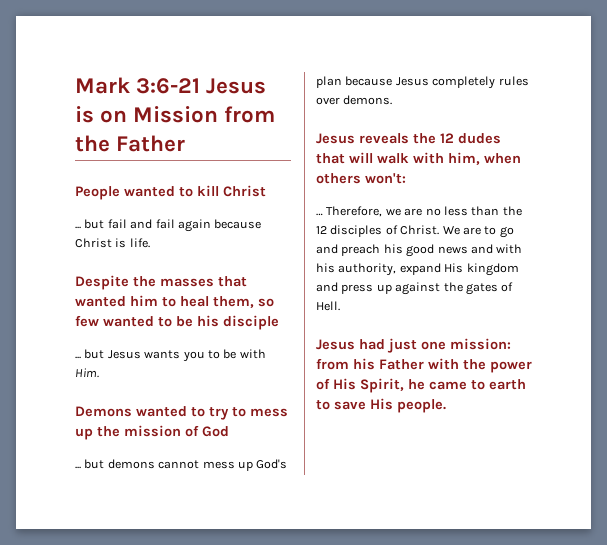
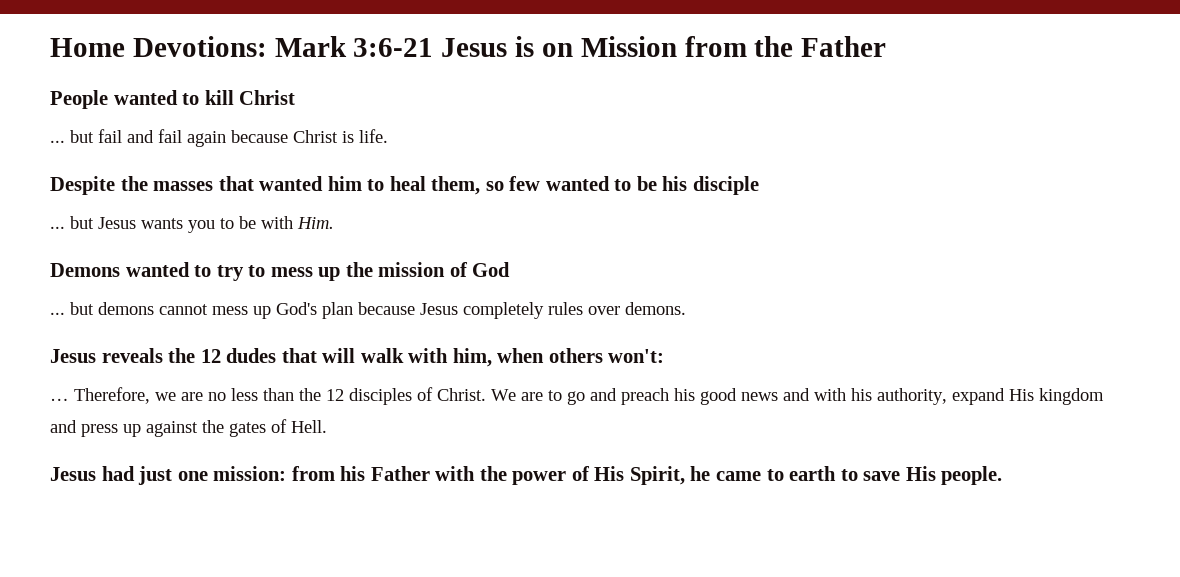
- Mark 3:6-21 Jesus is on Mission from the Father
+ Home Devotions: Mark 3:6-21 Jesus is on Mission from the Father

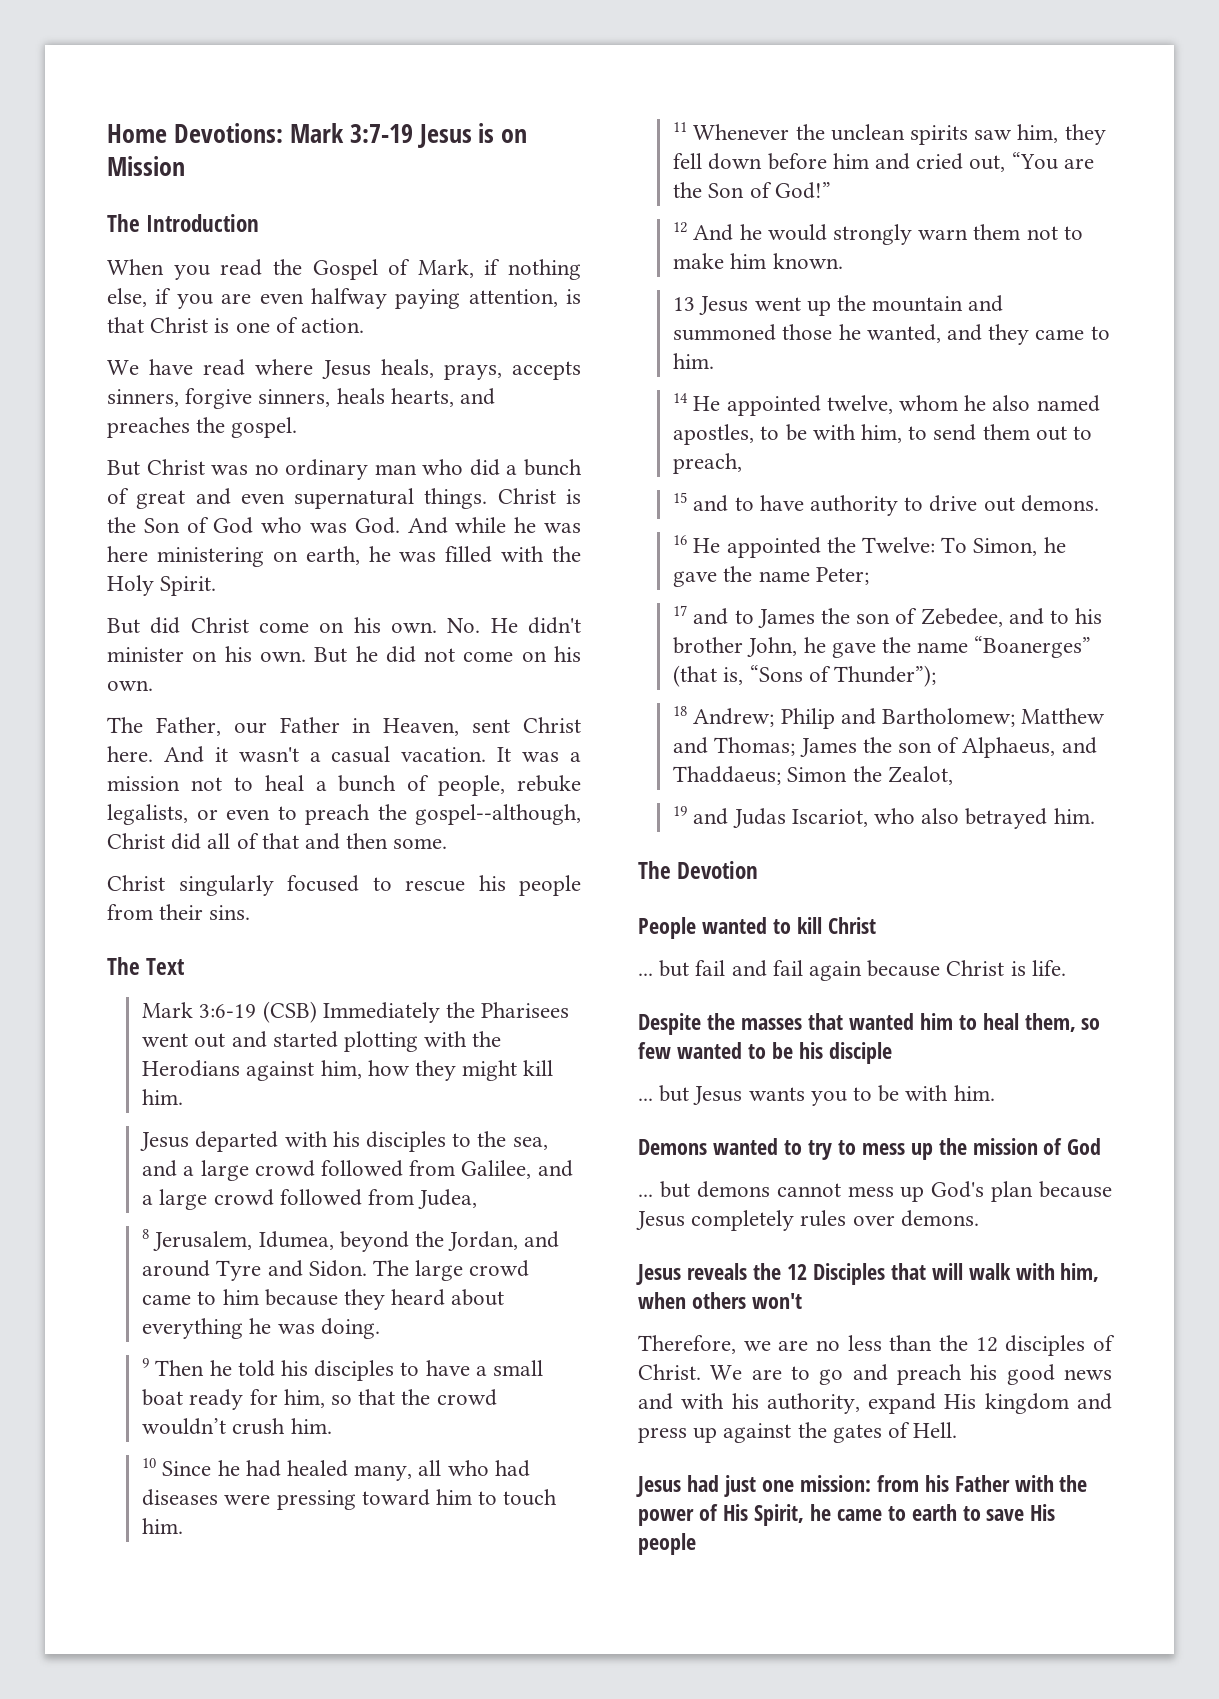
- Home Devotions: Mark 3:6-21 Jesus is on Mission from the Father
+ Home Devotions: Mark 3:7-19 Jesus is on Mission
+ The Introduction
+ When you read the Gospel of Mark, if nothing else, if you are even halfway paying attention, is that Christ is one of action.
+ We have read where Jesus heals, prays, accepts sinners, forgive sinners, heals hearts, and preaches the gospel.
+ But Christ was no ordinary man who did a bunch of great and even supernatural things. Christ is the Son of God who was God. And while he was here ministering on earth, he was filled with the Holy Spirit.
+ But did Christ come on his own. No. He didn't minister on his own. But he did not come on his own.
+ The Father, our Father in Heaven, sent Christ here. And it wasn't a casual vacation. It was a mission not to heal a bunch of people, rebuke legalists, or even to preach the gospel--although, Christ did all of that and then some.
+ Christ singularly focused to rescue his people from their sins.
+ The Text
+ Mark 3:6-19 (CSB) Immediately the Pharisees went out and started plotting with the Herodians against him, how they might kill him.
+ Jesus departed with his disciples to the sea, and a large crowd followed from Galilee, and a large crowd followed from Judea,
+ 8 Jerusalem, Idumea, beyond the Jordan, and around Tyre and Sidon. The large crowd came to him because they heard about everything he was doing.
+ 9 Then he told his disciples to have a small boat ready for him, so that the crowd wouldn’t crush him.
+ 10 Since he had healed many, all who had diseases were pressing toward him to touch him.
+ 11 Whenever the unclean spirits saw him, they fell down before him and cried out, “You are the Son of God!”
+ 12 And he would strongly warn them not to make him known.
+ 13 Jesus went up the mountain and summoned those he wanted, and they came to him.
+ 14 He appointed twelve, whom he also named apostles, to be with him, to send them out to preach,
+ 15 and to have authority to drive out demons.
+ 16 He appointed the Twelve: To Simon, he gave the name Peter;
+ 17 and to James the son of Zebedee, and to his brother John, he gave the name “Boanerges” (that is, “Sons of Thunder”);
+ 18 Andrew; Philip and Bartholomew; Matthew and Thomas; James the son of Alphaeus, and Thaddaeus; Simon the Zealot,
+ 19 and Judas Iscariot, who also betrayed him.
+ The Devotion
- ... but Jesus wants you to be with Him.
+ ... but Jesus wants you to be with him.
- Jesus reveals the 12 dudes that will walk with him, when others won't:
- … Therefore, we are no less than the 12 disciples of Christ.
+ Jesus reveals the 12 Disciples that will walk with him, when others won't
+ Therefore, we are no less than the 12 disciples of Christ.
- Jesus had just one mission: from his Father with the power of His Spirit, he came to earth to save His people.
+ Jesus had just one mission: from his Father with the power of His Spirit, he came to earth to save His people

